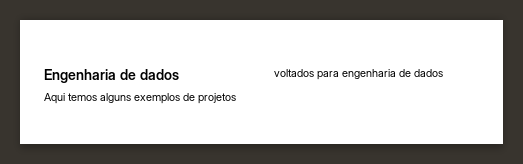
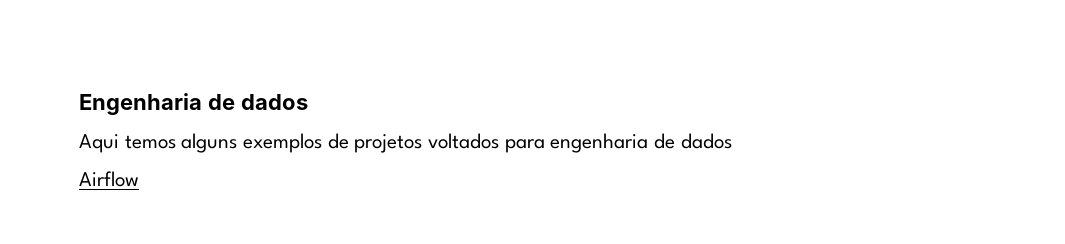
+ Airflow

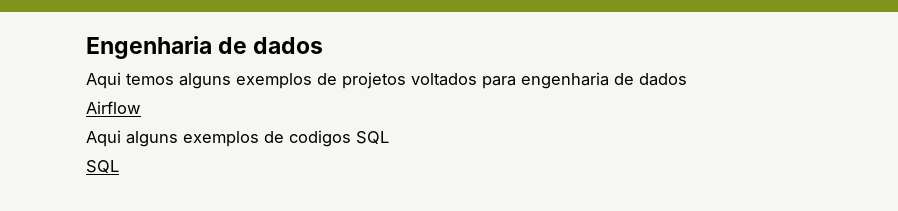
+ Aqui alguns exemplos de codigos SQL
+ SQL

